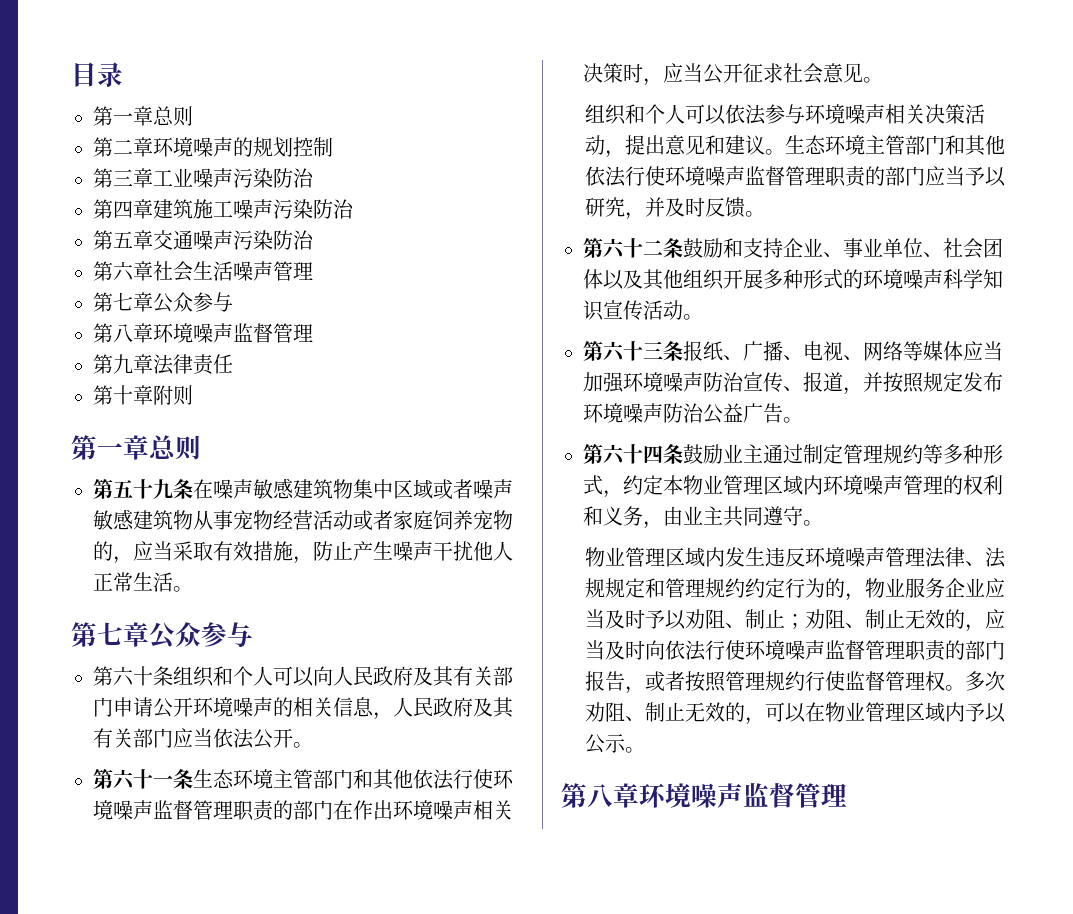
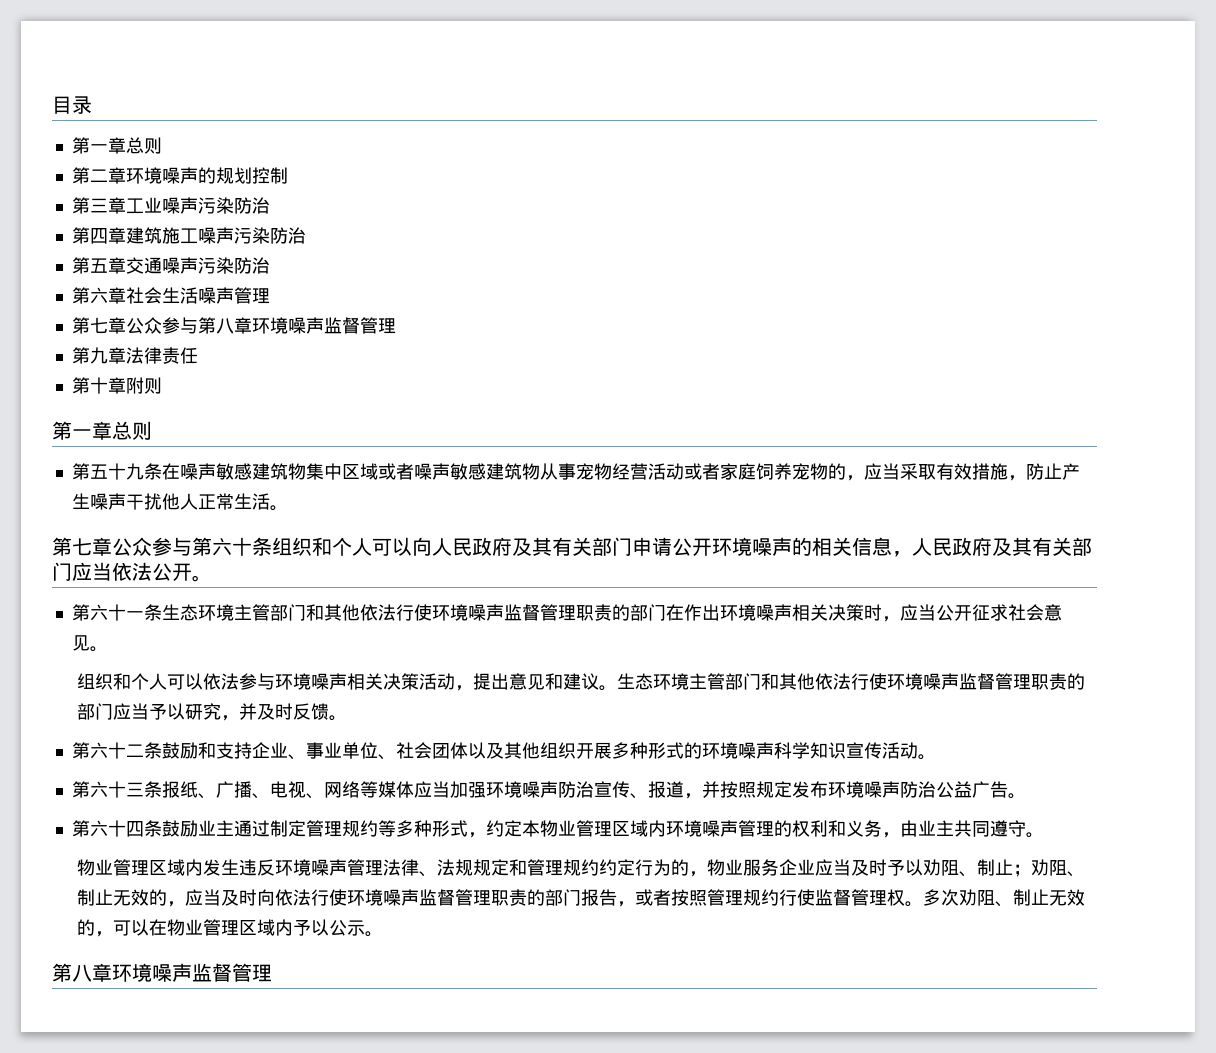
  第六章社会生活噪声管理
- 第七章公众参与
- 第八章环境噪声监督管理
+ 第七章公众参与第八章环境噪声监督管理
  第五十九条在噪声敏感建筑物集中区域或者噪声敏感建筑物从事宠物经营活动或者家庭饲养宠物的，应当采取有效措施，防止产生噪声干扰他人正常生活。
- 第七章公众参与
- 第六十条组织和个人可以向人民政府及其有关部门申请公开环境噪声的相关信息，人民政府及其有关部门应当依法公开。
+ 第七章公众参与第六十条组织和个人可以向人民政府及其有关部门申请公开环境噪声的相关信息，人民政府及其有关部门应当依法公开。

